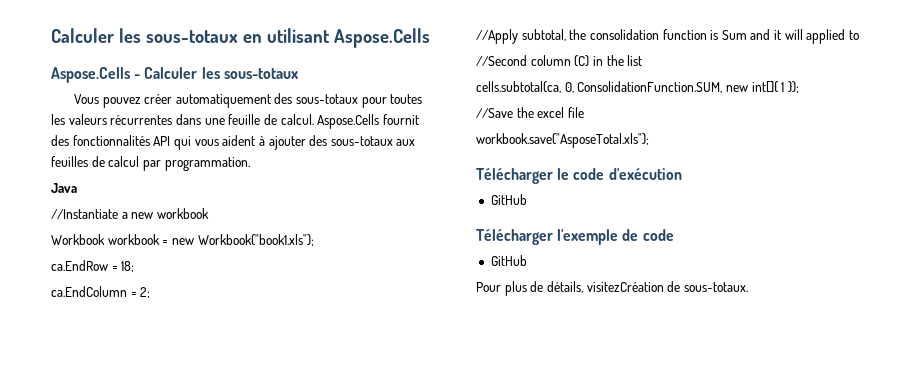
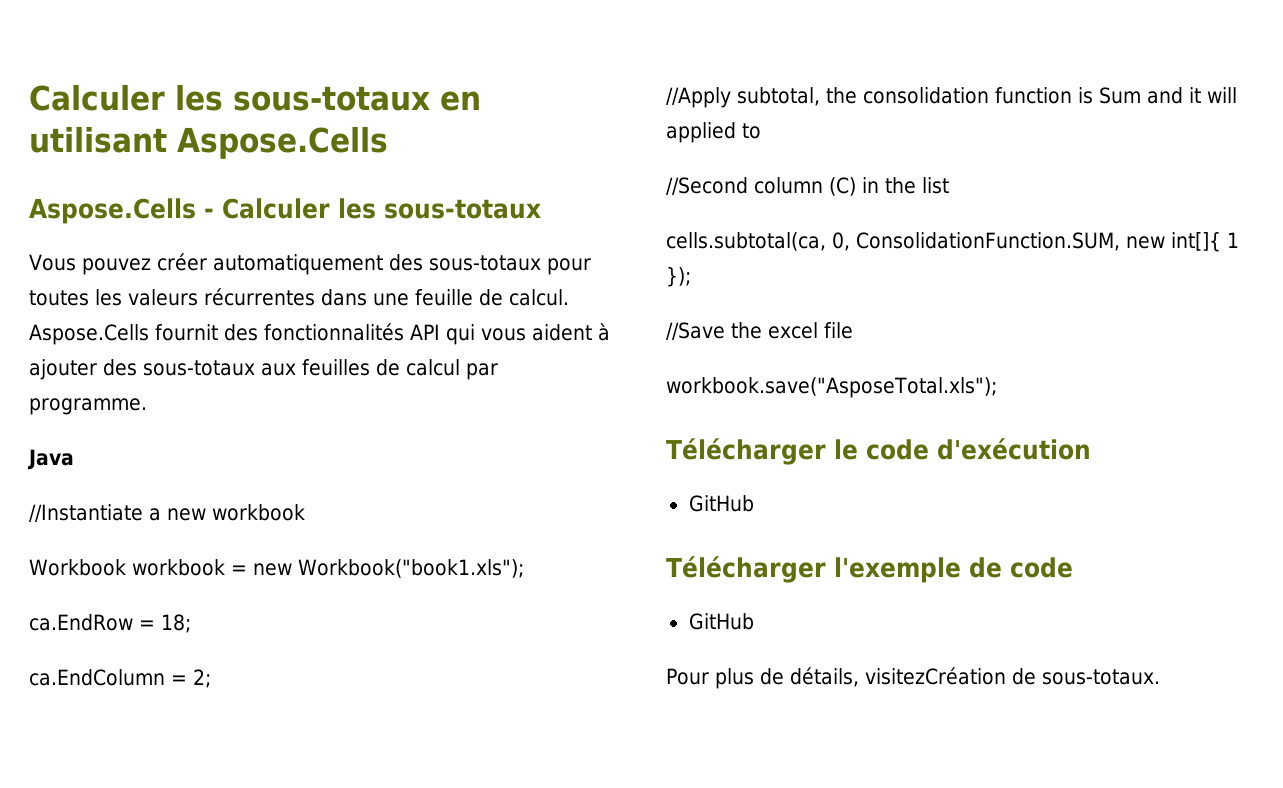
- Aspose.Cells fournit des fonctionnalités API qui vous aident à ajouter des sous-totaux aux feuilles de calcul par programmation.
+ Aspose.Cells fournit des fonctionnalités API qui vous aident à ajouter des sous-totaux aux feuilles de calcul par programme.

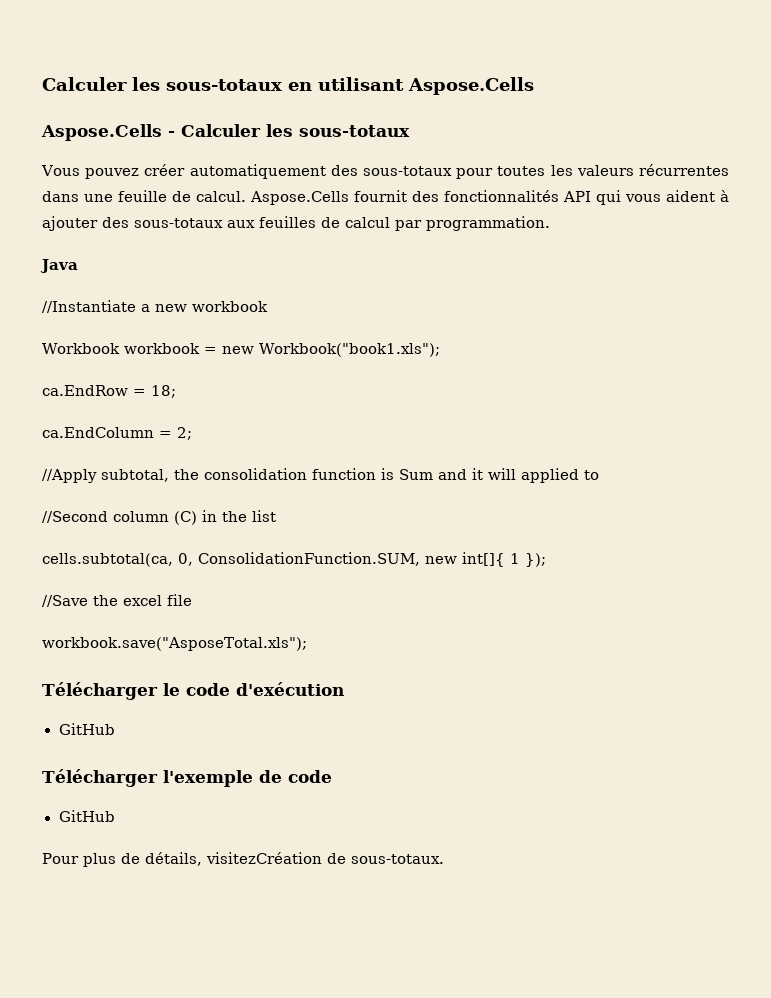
- Aspose.Cells fournit des fonctionnalités API qui vous aident à ajouter des sous-totaux aux feuilles de calcul par programme.
+ Aspose.Cells fournit des fonctionnalités API qui vous aident à ajouter des sous-totaux aux feuilles de calcul par programmation.

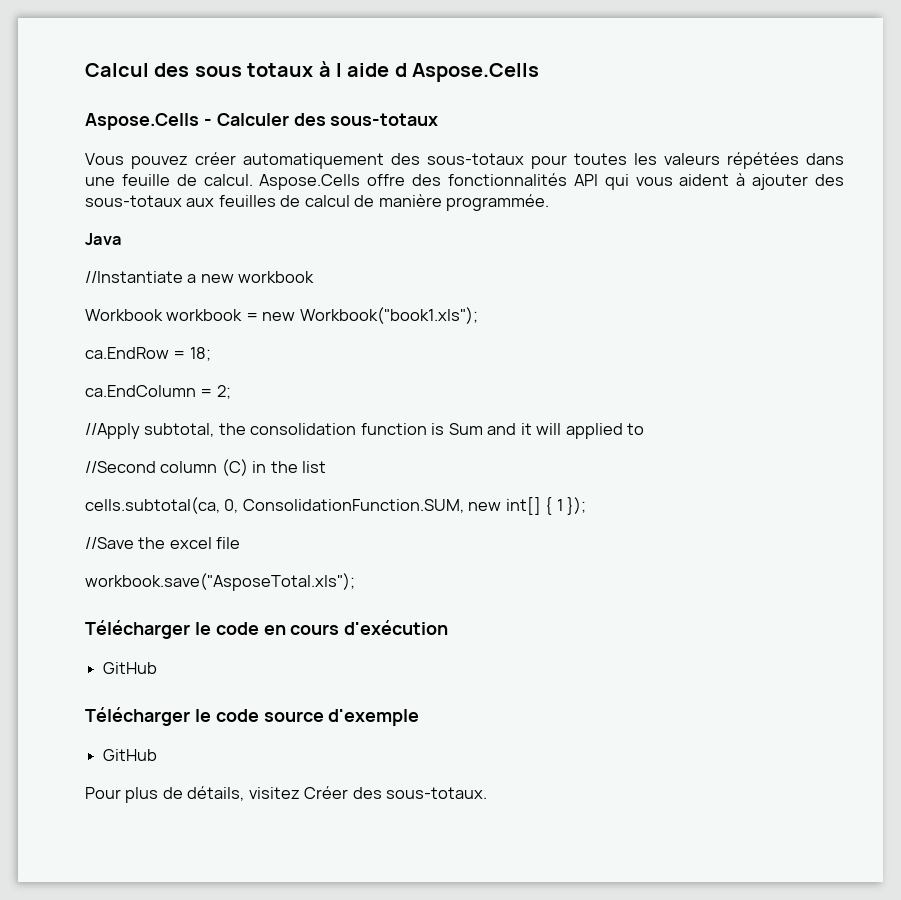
- Calculer les sous-totaux en utilisant Aspose.Cells
+ Calcul des sous totaux à l aide d Aspose.Cells
- Aspose.Cells - Calculer les sous-totaux
+ Aspose.Cells - Calculer des sous-totaux
- Vous pouvez créer automatiquement des sous-totaux pour toutes les valeurs récurrentes dans une feuille de calcul.
+ Vous pouvez créer automatiquement des sous-totaux pour toutes les valeurs répétées dans une feuille de calcul.
- Aspose.Cells fournit des fonctionnalités API qui vous aident à ajouter des sous-totaux aux feuilles de calcul par programmation.
+ Aspose.Cells offre des fonctionnalités API qui vous aident à ajouter des sous-totaux aux feuilles de calcul de manière programmée.
- cells.subtotal(ca, 0, ConsolidationFunction.SUM, new int[]{ 1 });
+ cells.subtotal(ca, 0, ConsolidationFunction.SUM, new int[] { 1 });
- Télécharger le code d'exécution
+ Télécharger le code en cours d'exécution
- Télécharger l'exemple de code
+ Télécharger le code source d'exemple
- Pour plus de détails, visitezCréation de sous-totaux.
+ Pour plus de détails, visitez Créer des sous-totaux.

